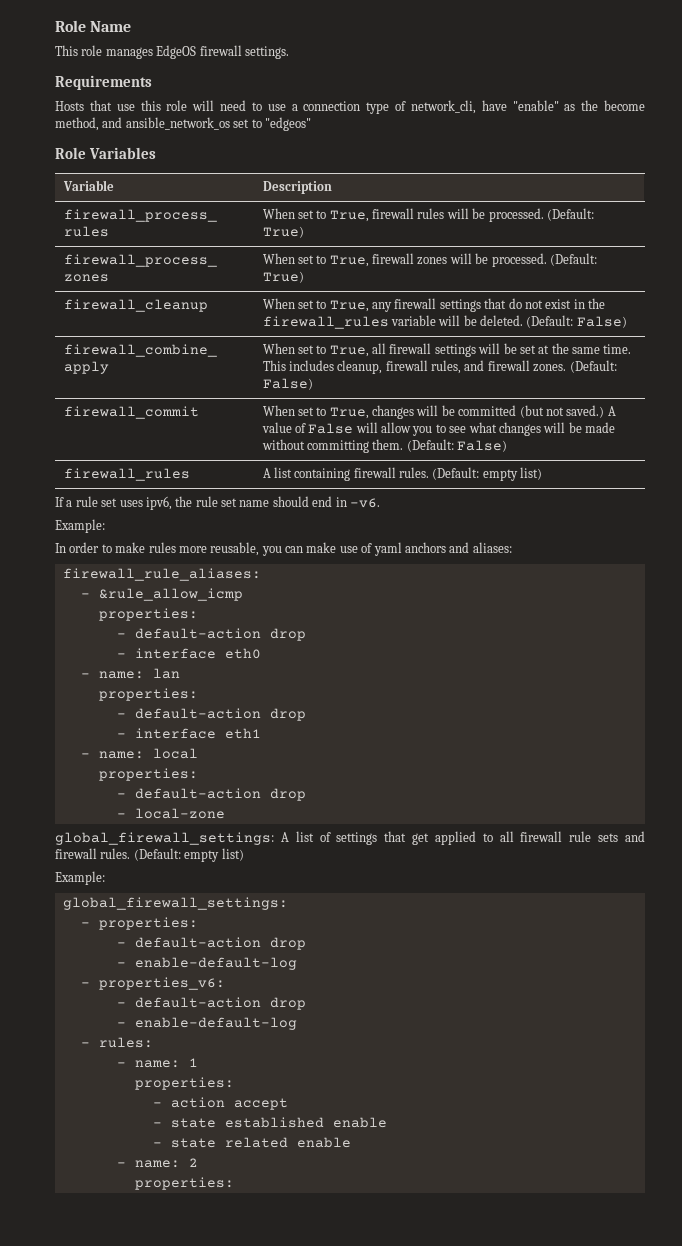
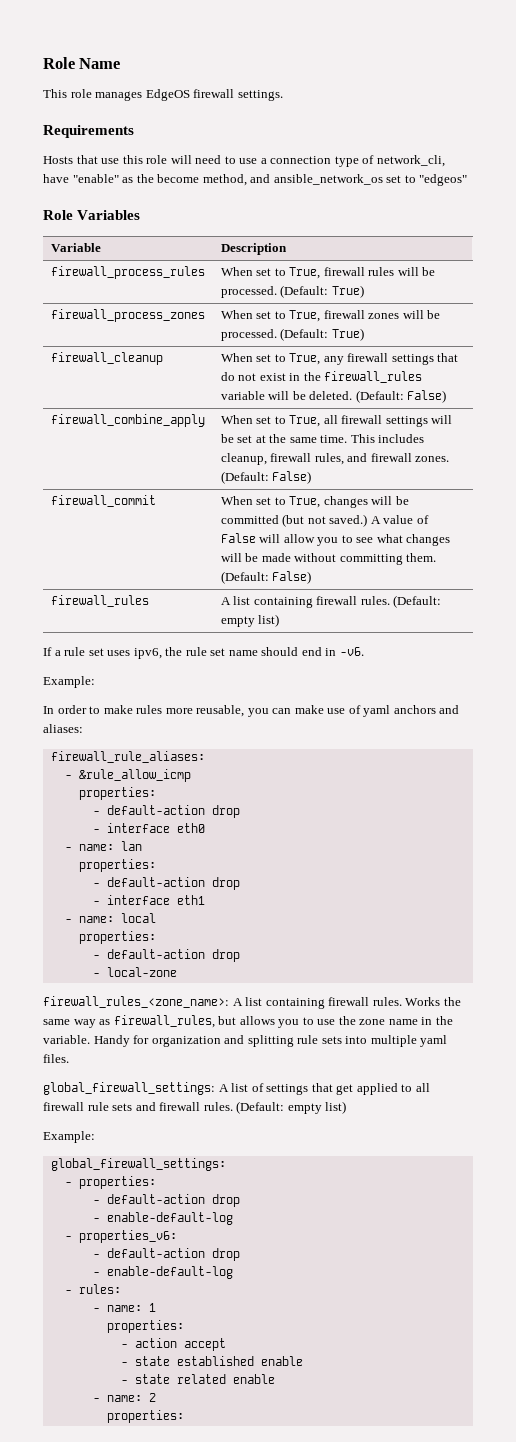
+ firewall_rules_<zone_name>: A list containing firewall rules. Works the same way as firewall_rules, but allows you to use the zone name in the variable. Handy for organization and splitting rule sets into multiple yaml files.

